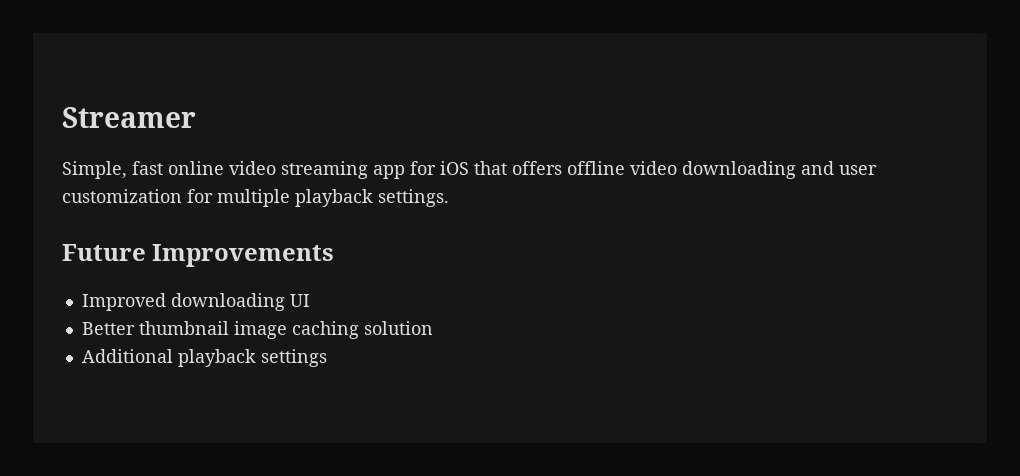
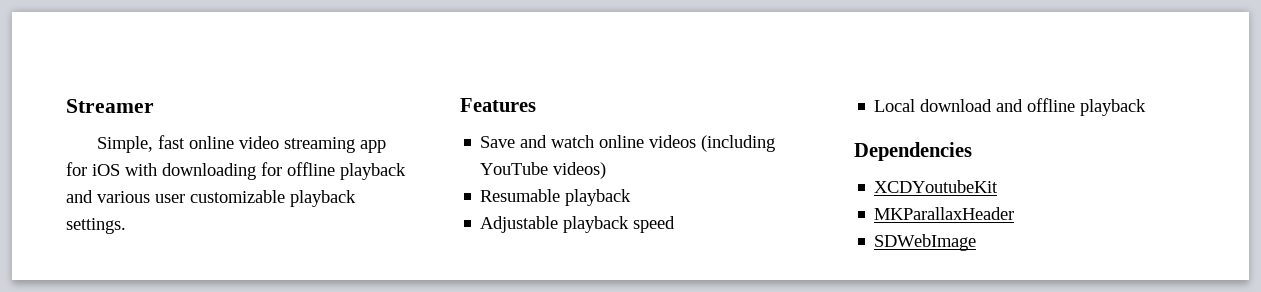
- Simple, fast online video streaming app for iOS that offers offline video downloading and user customization for multiple playback settings.
- Future Improvements
- Improved downloading UI
- Better thumbnail image caching solution
- Additional playback settings
+ Simple, fast online video streaming app for iOS with downloading for offline playback and various user customizable playback settings.
+ Features
+ Save and watch online videos (including YouTube videos)
+ Resumable playback
+ Adjustable playback speed
+ Local download and offline playback
+ Dependencies
+ XCDYoutubeKit
+ MKParallaxHeader
+ SDWebImage

